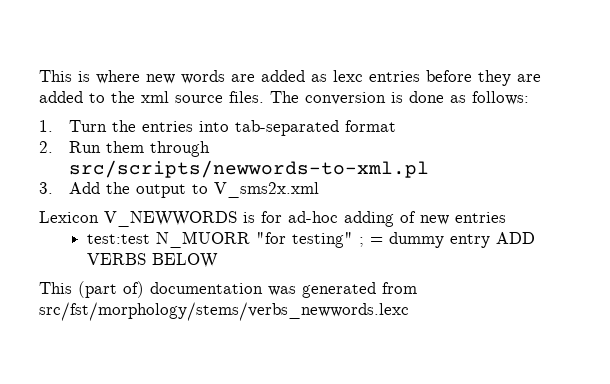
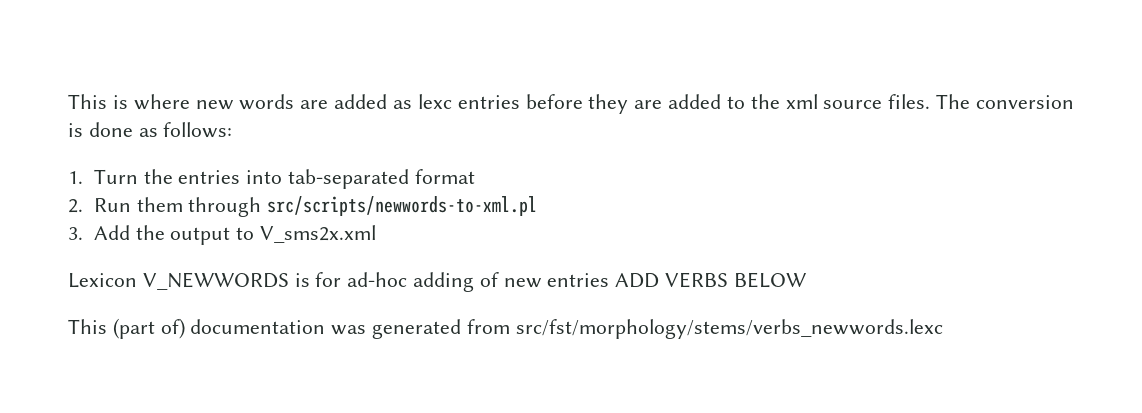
- Lexicon V_NEWWORDS is for ad-hoc adding of new entries
- test:test N_MUORR "for testing" ; = dummy entry ADD VERBS BELOW
+ Lexicon V_NEWWORDS is for ad-hoc adding of new entries ADD VERBS BELOW

